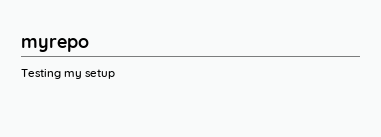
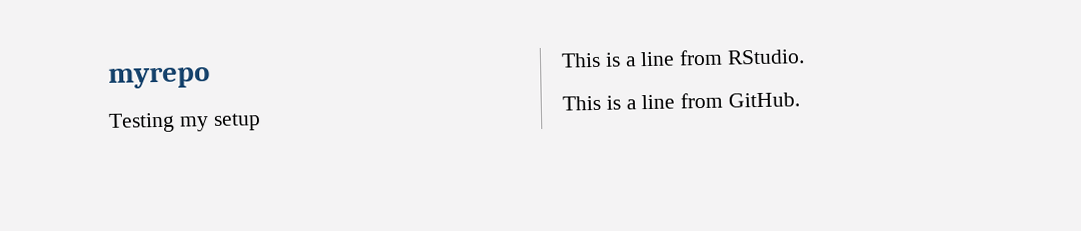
+ This is a line from RStudio.
+ This is a line from GitHub.

